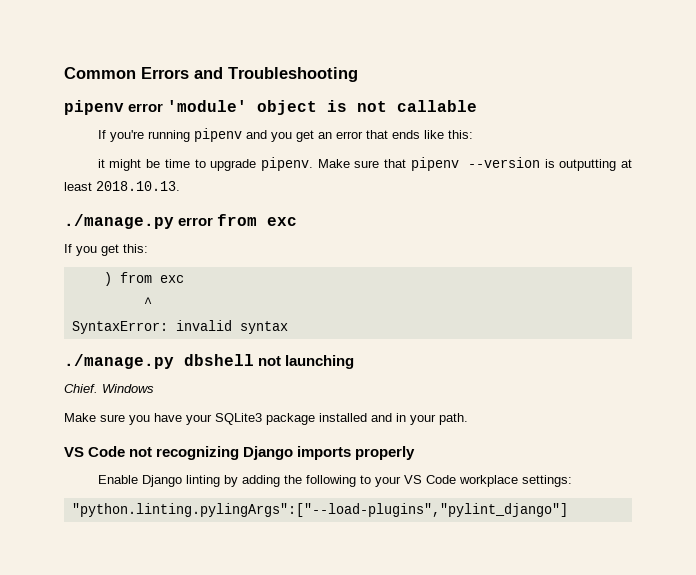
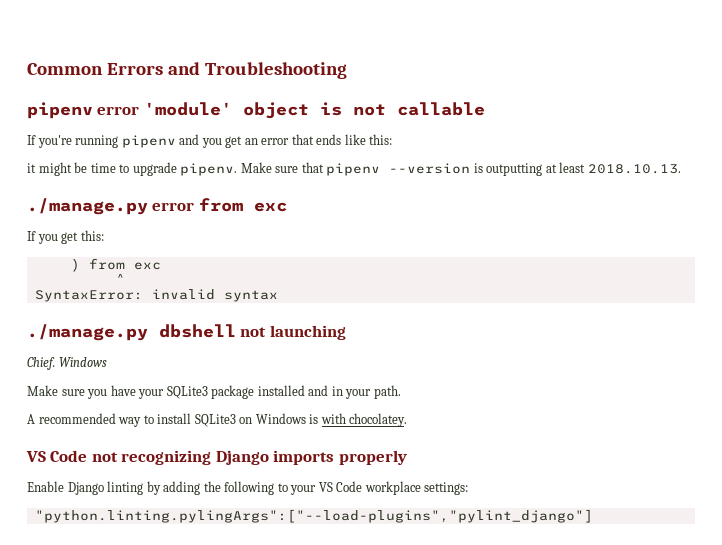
+ A recommended way to install SQLite3 on Windows is with chocolatey.

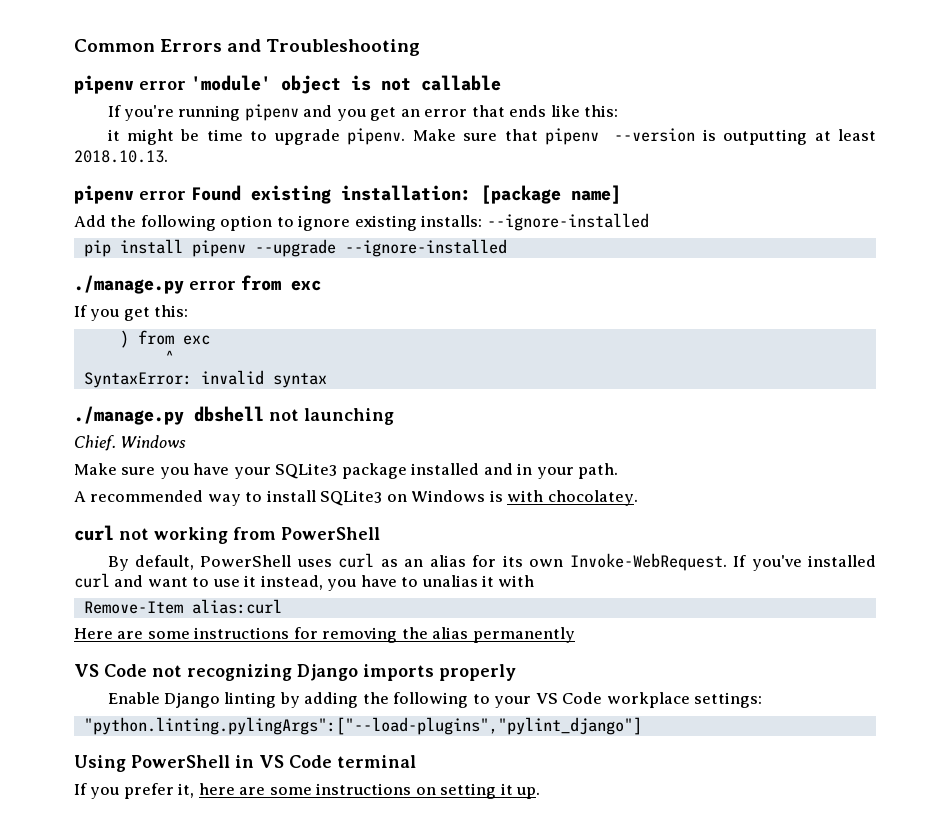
+ pipenv error Found existing installation: [package name]
+ Add the following option to ignore existing installs: --ignore-installed
+ pip install pipenv --upgrade --ignore-installed
+ curl not working from PowerShell
+ By default, PowerShell uses curl as an alias for its own Invoke-WebRequest. If you've installed curl and want to use it instead, you have to unalias it with
+ Remove-Item alias:curl
+ Here are some instructions for removing the alias permanently
+ Using PowerShell in VS Code terminal
+ If you prefer it, here are some instructions on setting it up.

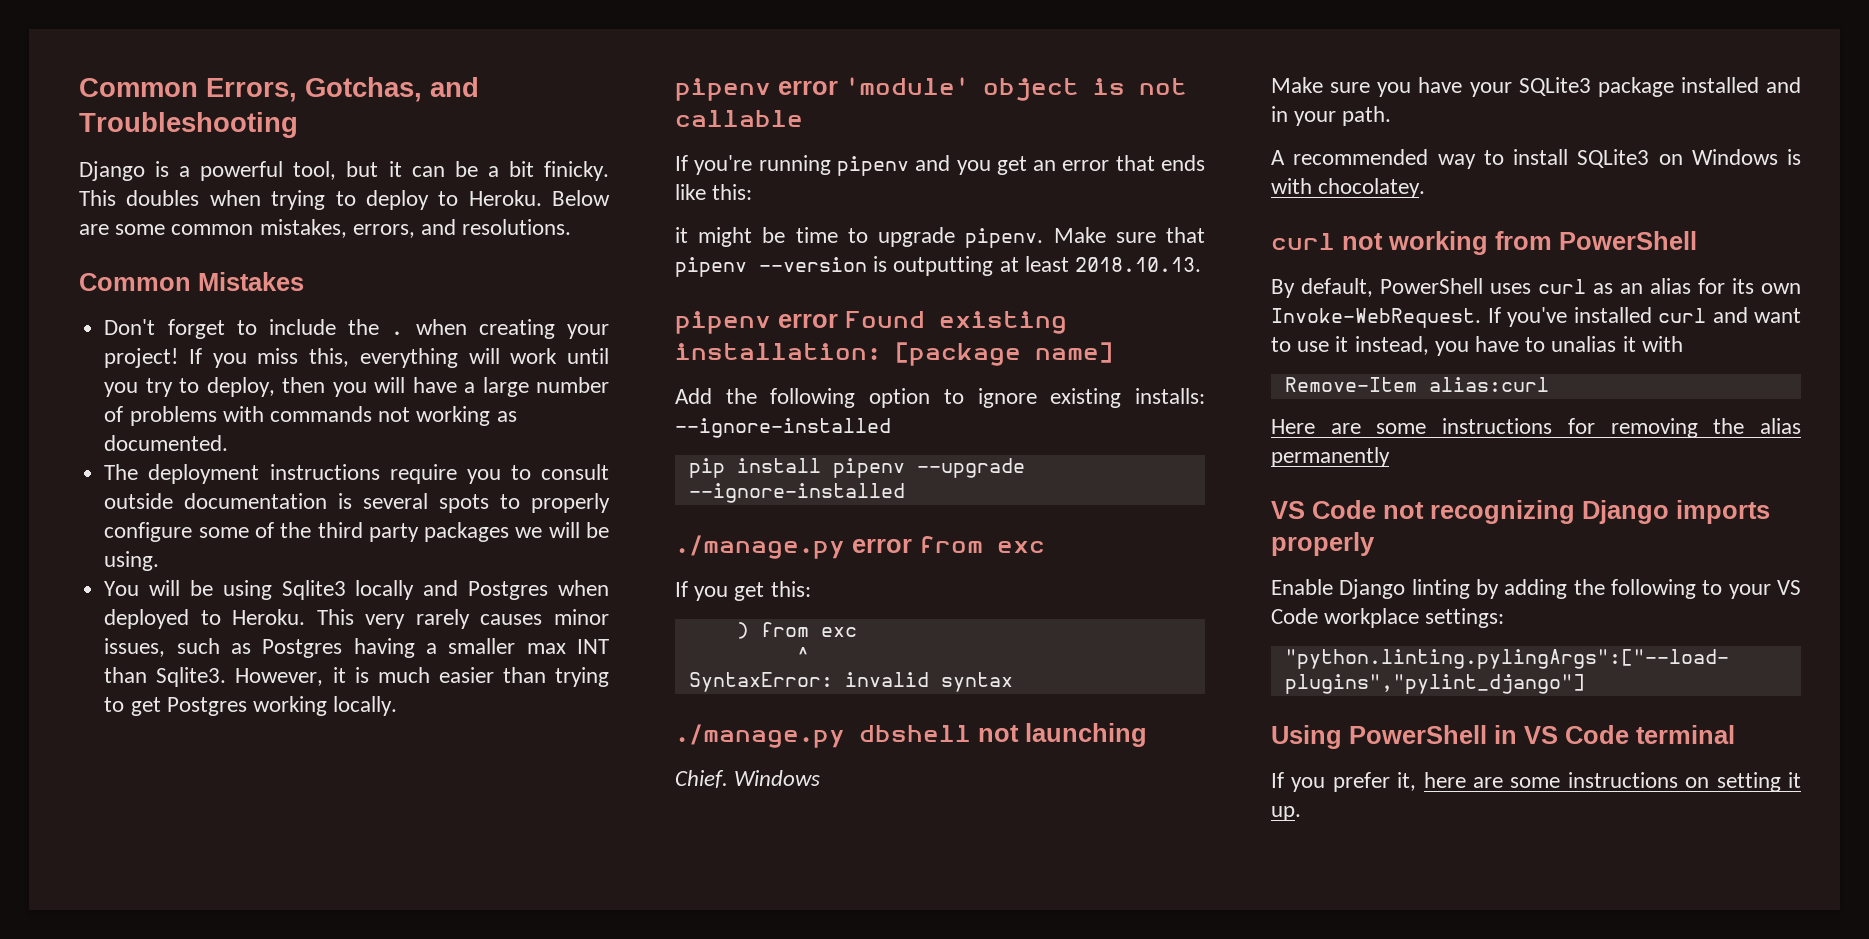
- Common Errors and Troubleshooting
+ Common Errors, Gotchas, and Troubleshooting
+ Django is a powerful tool, but it can be a bit finicky. This doubles when trying to deploy to Heroku. Below are some common mistakes, errors, and resolutions.
+ Common Mistakes
+ Don't forget to include the . when creating your project! If you miss this, everything will work until you try to deploy, then you will have a large number of problems with commands not working as documented.
+ The deployment instructions require you to consult outside documentation is several spots to properly configure some of the third party packages we will be using.
+ You will be using Sqlite3 locally and Postgres when deployed to Heroku. This very rarely causes minor issues, such as Postgres having a smaller max INT than Sqlite3. However, it is much easier than trying to get Postgres working locally.

